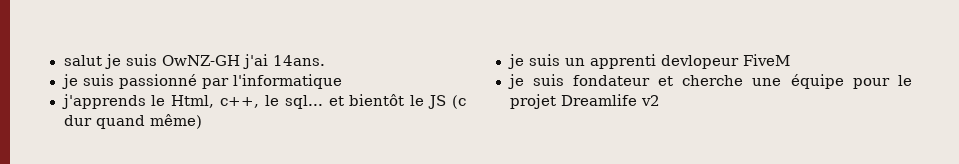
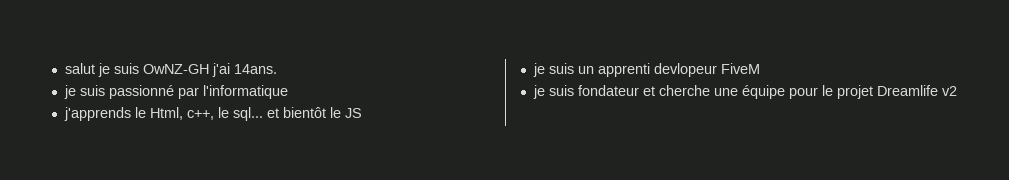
- j'apprends le Html, c++, le sql... et bientôt le JS (c dur quand même)
+ j'apprends le Html, c++, le sql... et bientôt le JS

